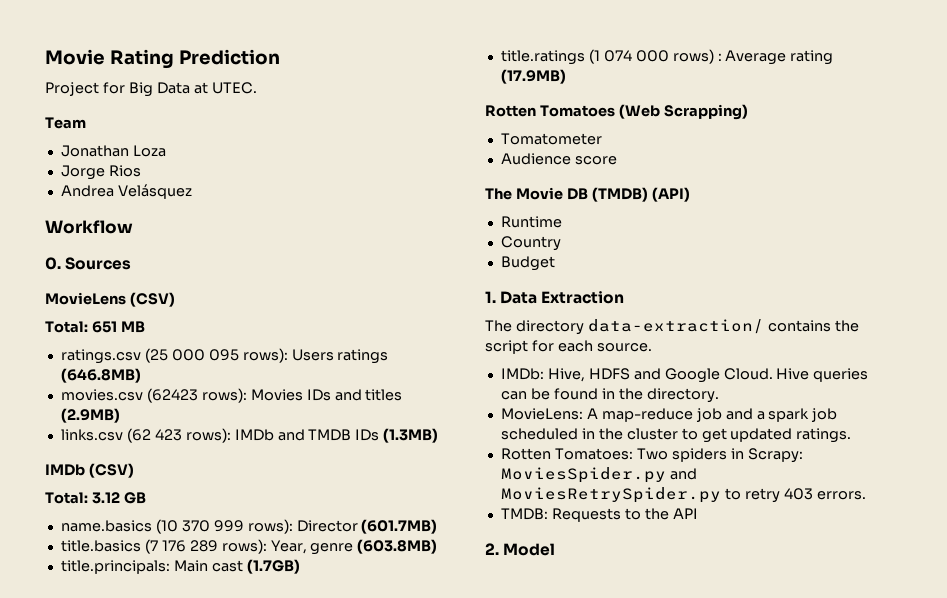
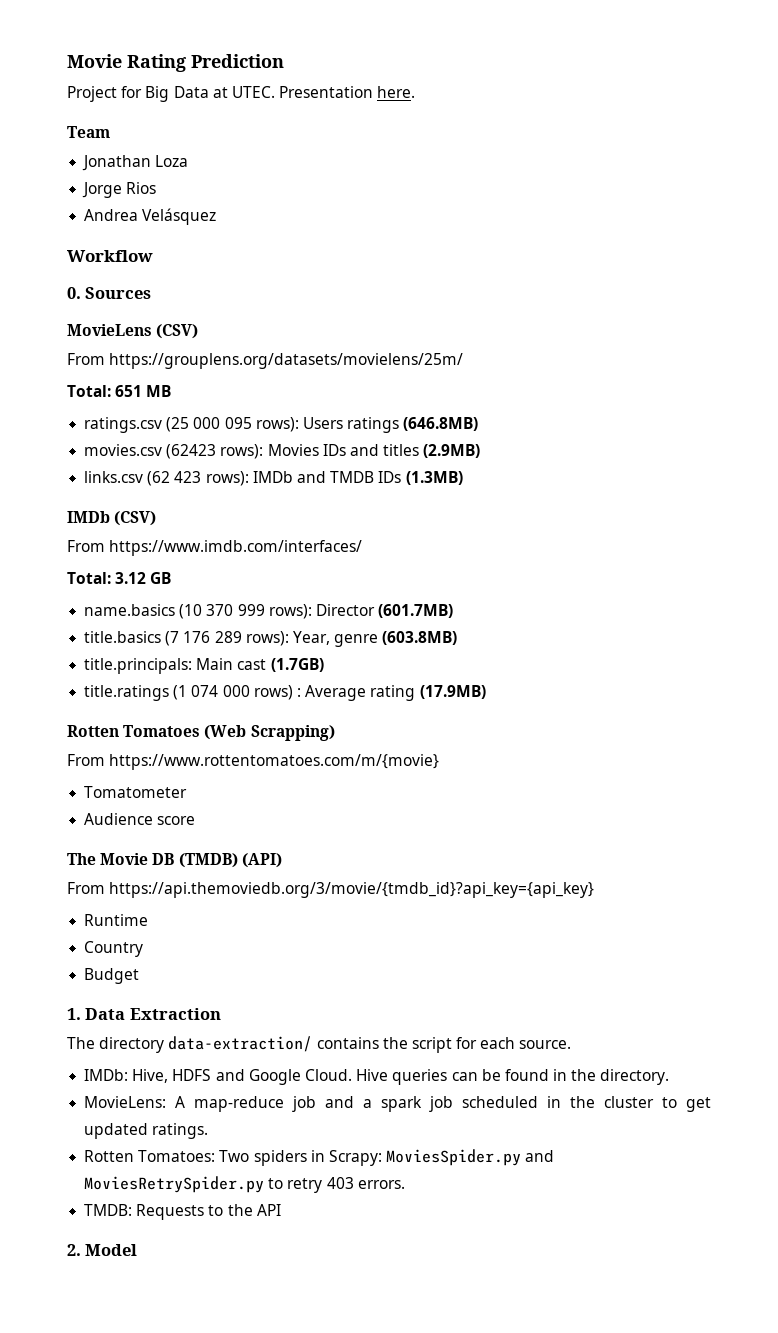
+ Presentation here.
+ From https://grouplens.org/datasets/movielens/25m/
+ From https://www.imdb.com/interfaces/
+ From https://www.rottentomatoes.com/m/{movie}
+ From https://api.themoviedb.org/3/movie/{tmdb_id}?api_key={api_key}

